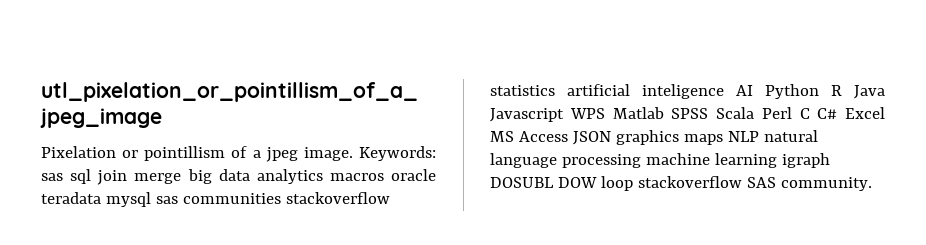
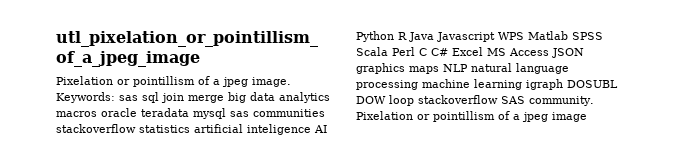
+ Pixelation or pointillism of a jpeg image

